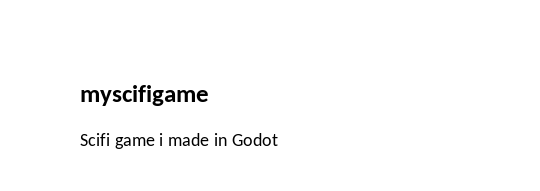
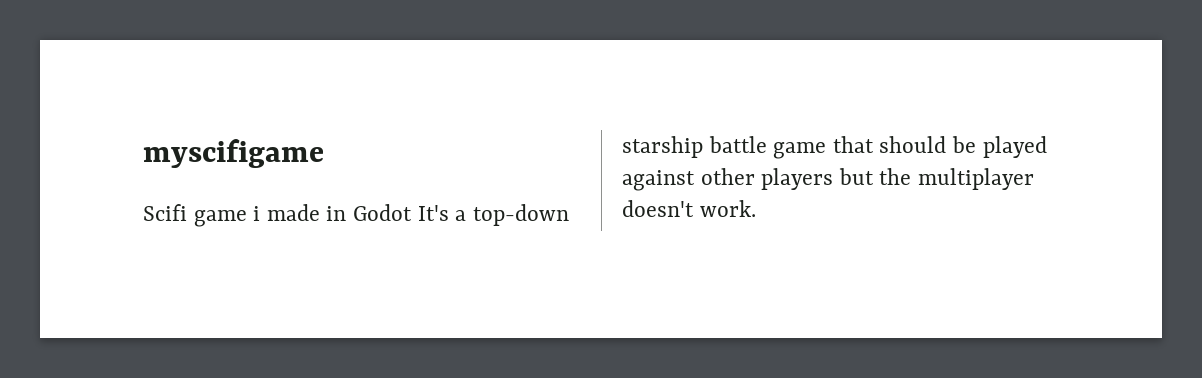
- Scifi game i made in Godot
+ Scifi game i made in Godot It's a top-down starship battle game that should be played against other players but the multiplayer doesn't work.

